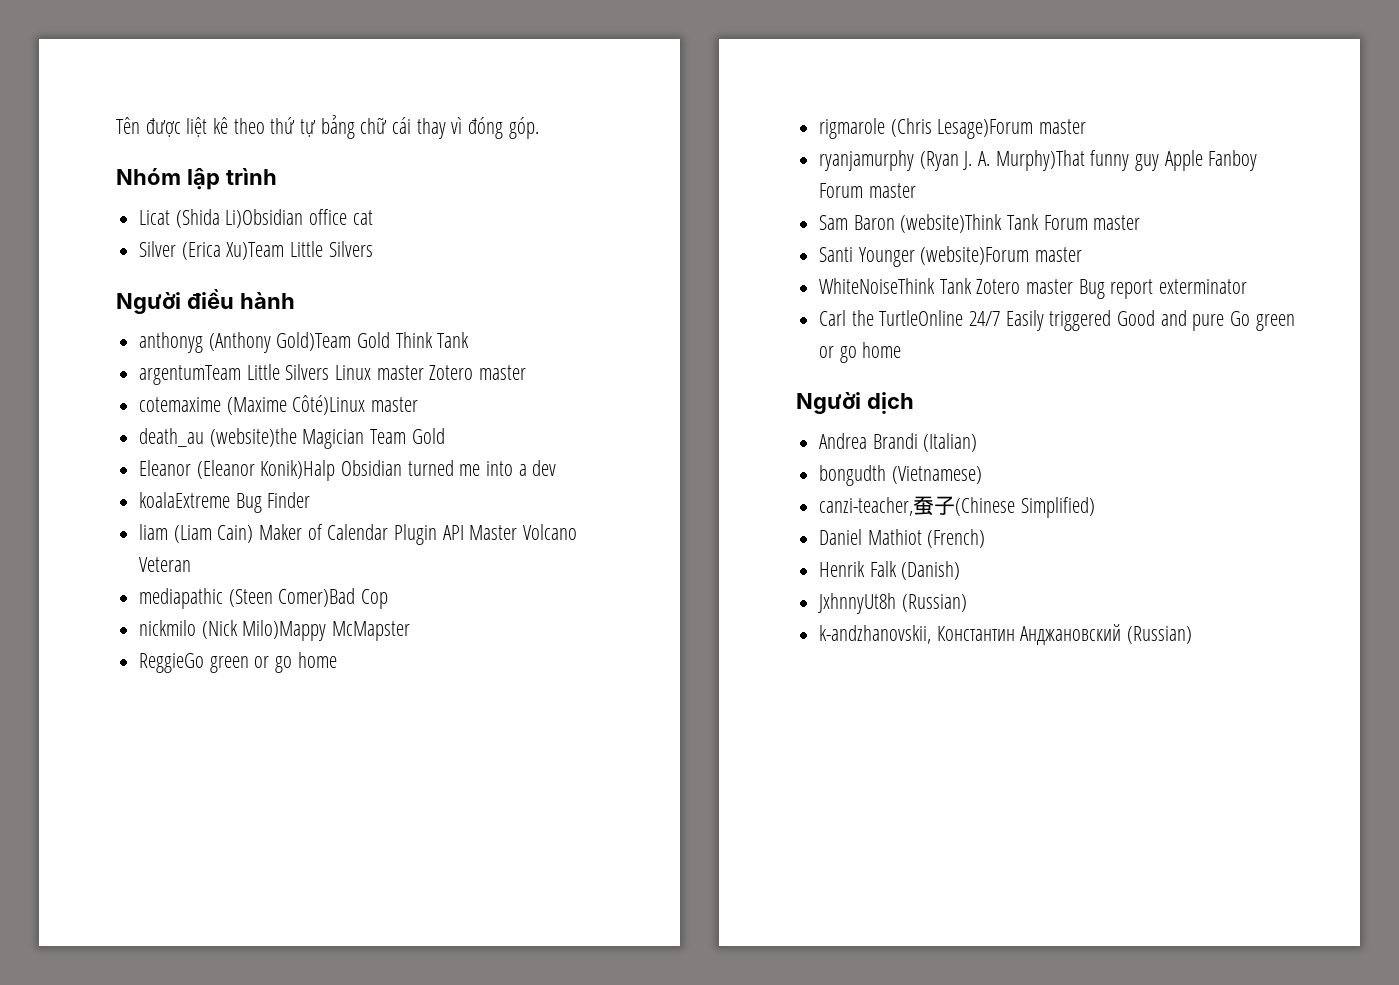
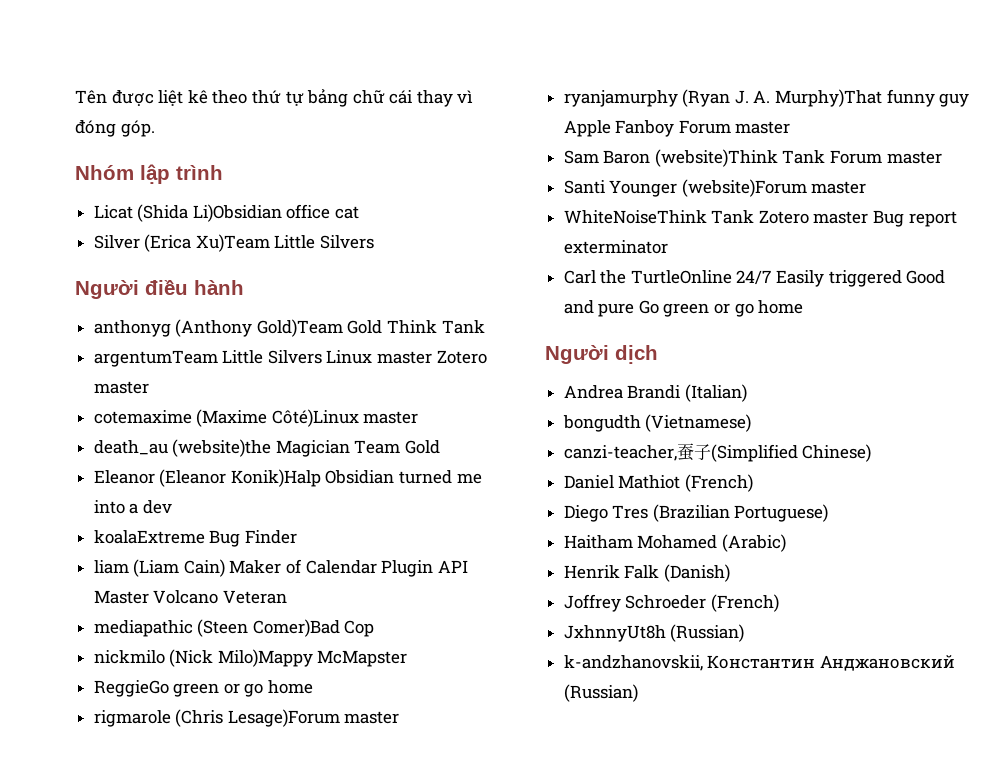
- canzi-teacher,蚕子(Chinese Simplified)
+ canzi-teacher,蚕子(Simplified Chinese)
+ Diego Tres (Brazilian Portuguese)
+ Haitham Mohamed (Arabic)
+ Joffrey Schroeder (French)

